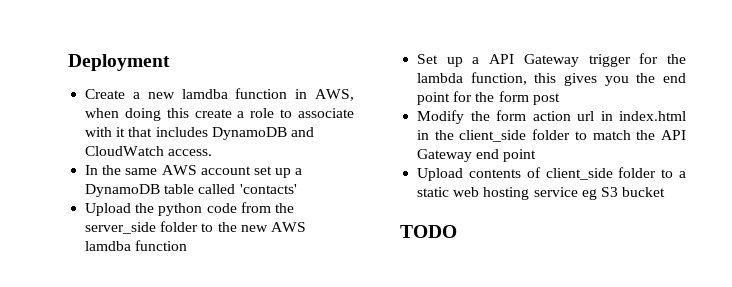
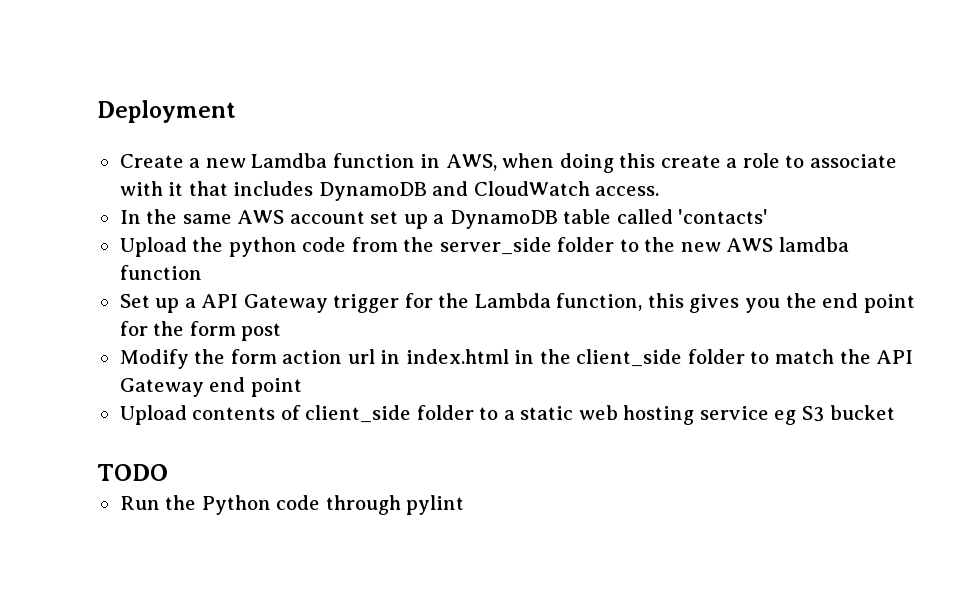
- Create a new lamdba function in AWS, when doing this create a role to associate with it that includes DynamoDB and CloudWatch access.
+ Create a new Lamdba function in AWS, when doing this create a role to associate with it that includes DynamoDB and CloudWatch access.
- Set up a API Gateway trigger for the lambda function, this gives you the end point for the form post
+ Set up a API Gateway trigger for the Lambda function, this gives you the end point for the form post
+ Run the Python code through pylint

